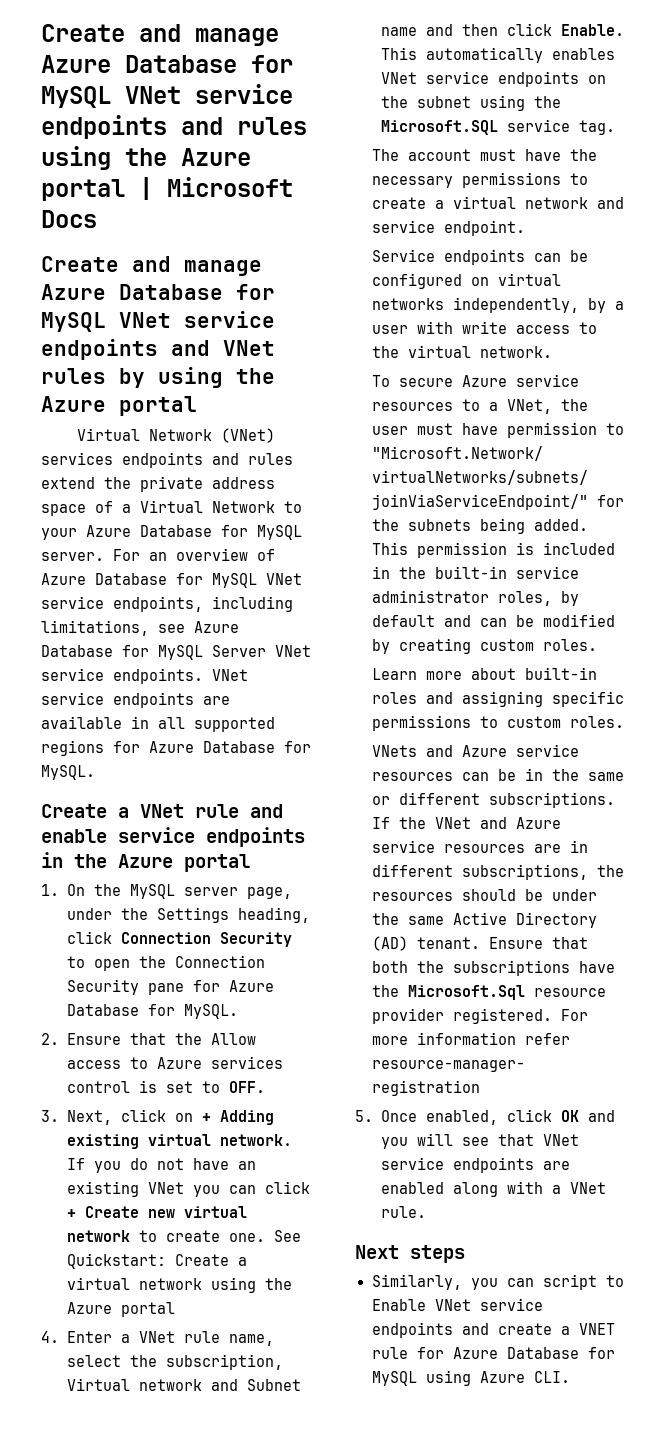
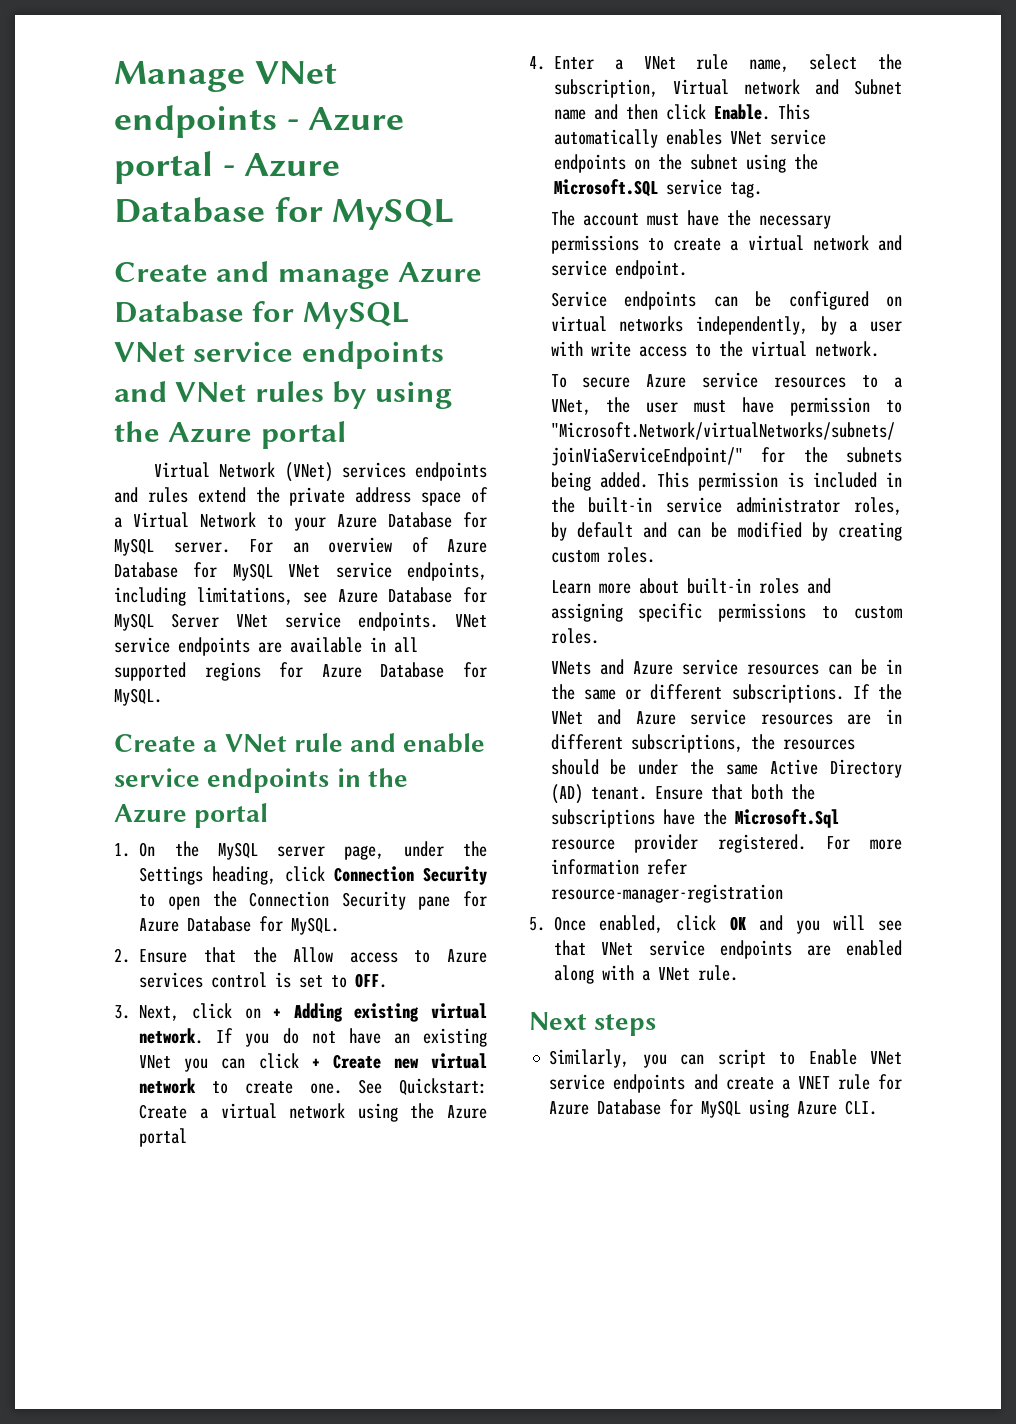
- Create and manage Azure Database for MySQL VNet service endpoints and rules using the Azure portal | Microsoft Docs
+ Manage VNet endpoints - Azure portal - Azure Database for MySQL

